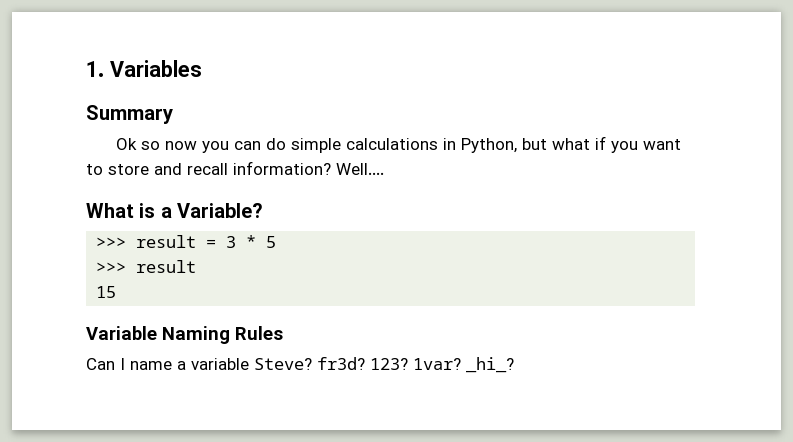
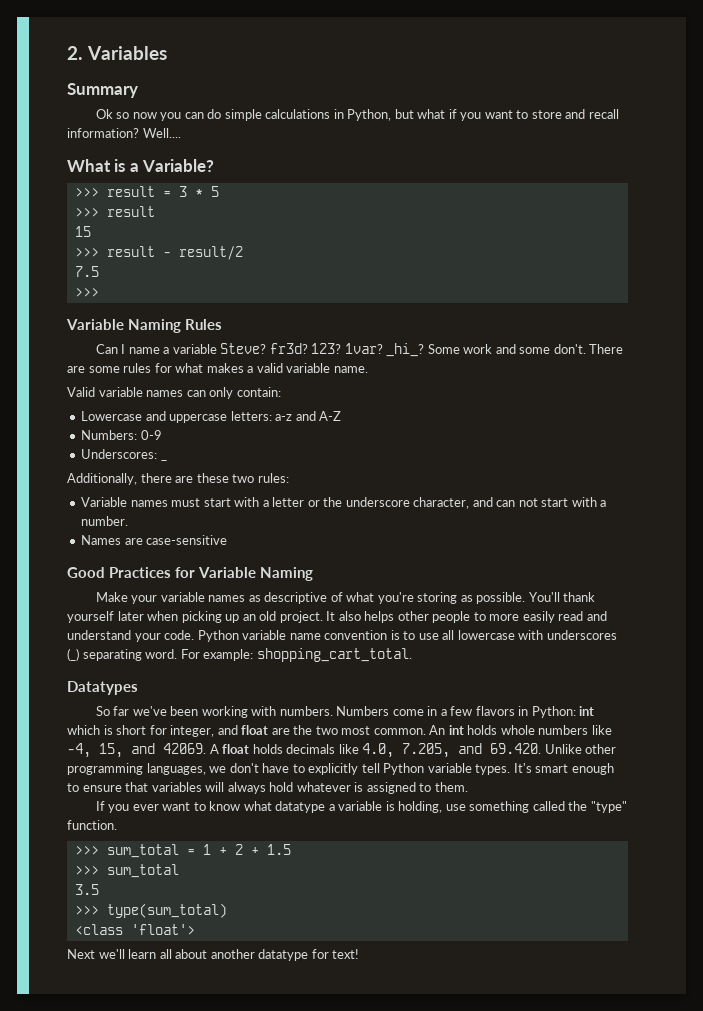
- 1. Variables
+ 2. Variables
+ >>> result - result/2
+ 7.5
+ >>>
+ Some work and some don't. There are some rules for what makes a valid variable name.
+ Valid variable names can only contain:
+ Lowercase and uppercase letters: a-z and A-Z
+ Numbers: 0-9
+ Underscores: _
+ Additionally, there are these two rules:
+ Variable names must start with a letter or the underscore character, and can not start with a number.
+ Names are case-sensitive
+ Good Practices for Variable Naming
+ Make your variable names as descriptive of what you're storing as possible. You'll thank yourself later when picking up an old project. It also helps other people to more easily read and understand your code. Python variable name convention is to use all lowercase with underscores (_) separating word. For example: shopping_cart_total.
+ Datatypes
+ So far we've been working with numbers. Numbers come in a few flavors in Python: int which is short for integer, and float are the two most common. An int holds whole numbers like -4, 15, and 42069. A float holds decimals like 4.0, 7.205, and 69.420. Unlike other programming languages, we don't have to explicitly tell Python variable types. It's smart enough to ensure that variables will always hold whatever is assigned to them.
+ If you ever want to know what datatype a variable is holding, use something called the "type" function.
+ >>> sum_total = 1 + 2 + 1.5
+ >>> sum_total
+ 3.5
+ >>> type(sum_total)
+ <class 'float'>
+ Next we'll learn all about another datatype for text!

